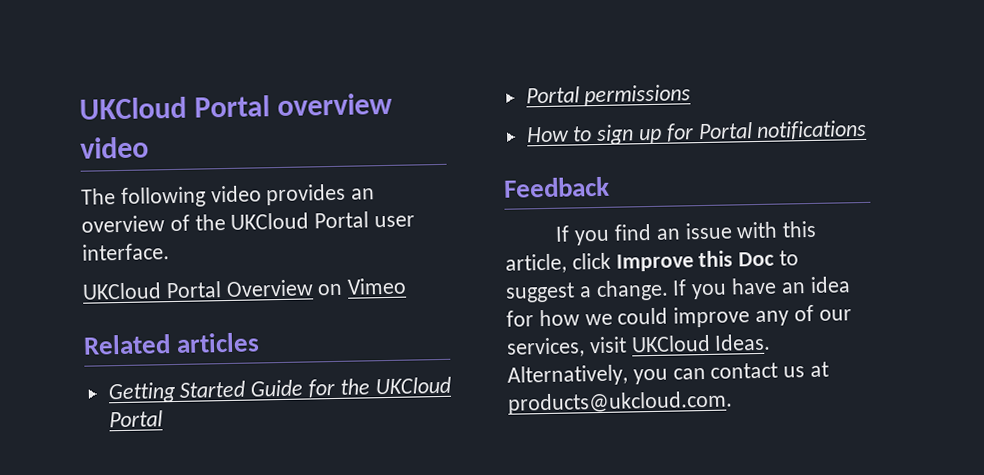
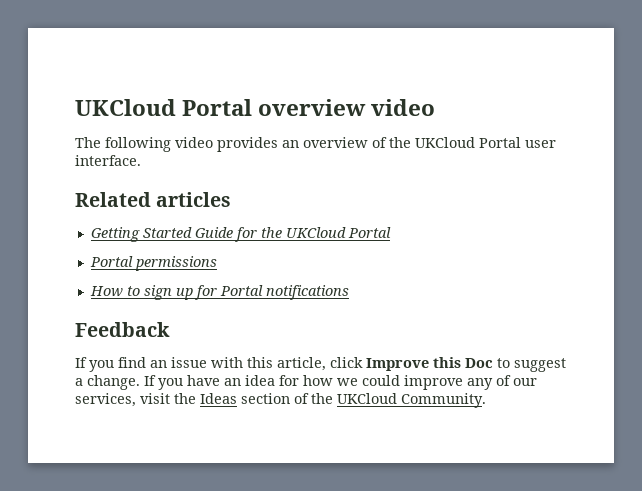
- UKCloud Portal Overview on Vimeo
- If you have an idea for how we could improve any of our services, visit UKCloud Ideas. Alternatively, you can contact us at products@ukcloud.com.
+ If you have an idea for how we could improve any of our services, visit the Ideas section of the UKCloud Community.

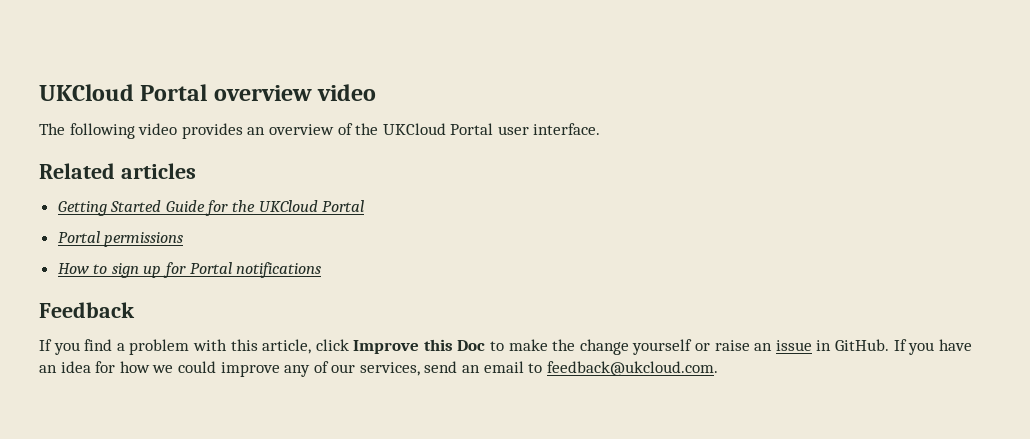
- If you find an issue with this article, click Improve this Doc to suggest a change.
+ If you find a problem with this article, click Improve this Doc to make the change yourself or raise an issue in GitHub.
- If you have an idea for how we could improve any of our services, visit the Ideas section of the UKCloud Community.
+ If you have an idea for how we could improve any of our services, send an email to feedback@ukcloud.com.

